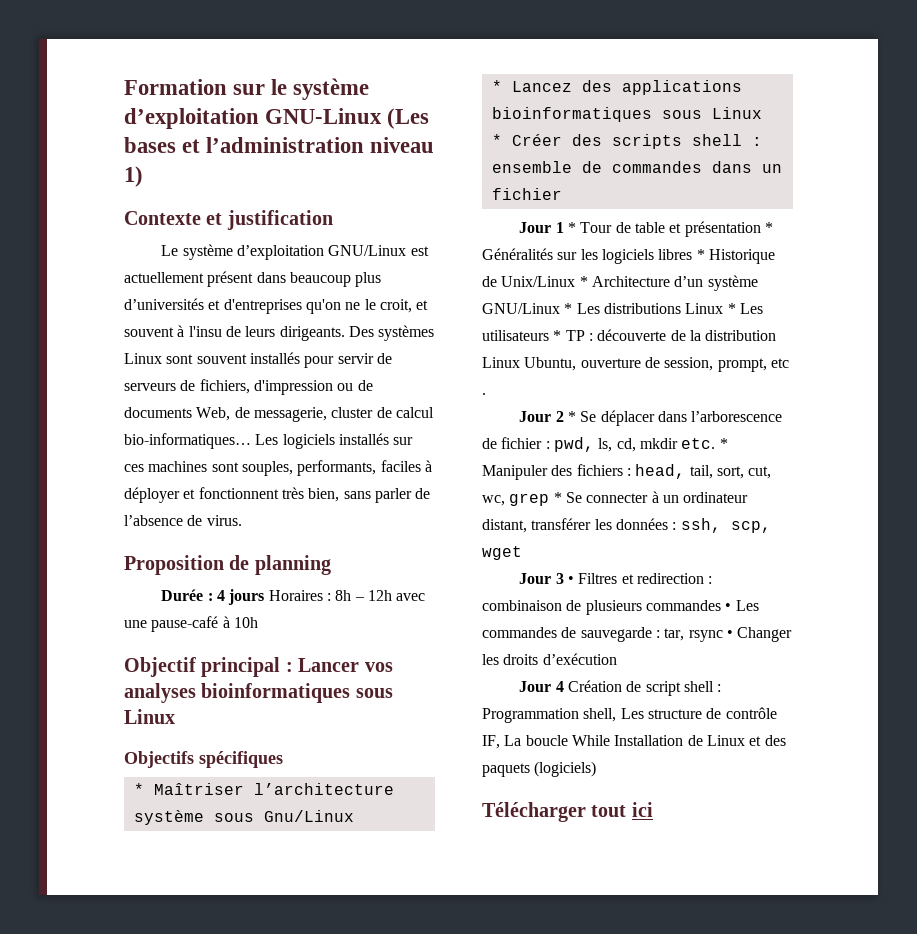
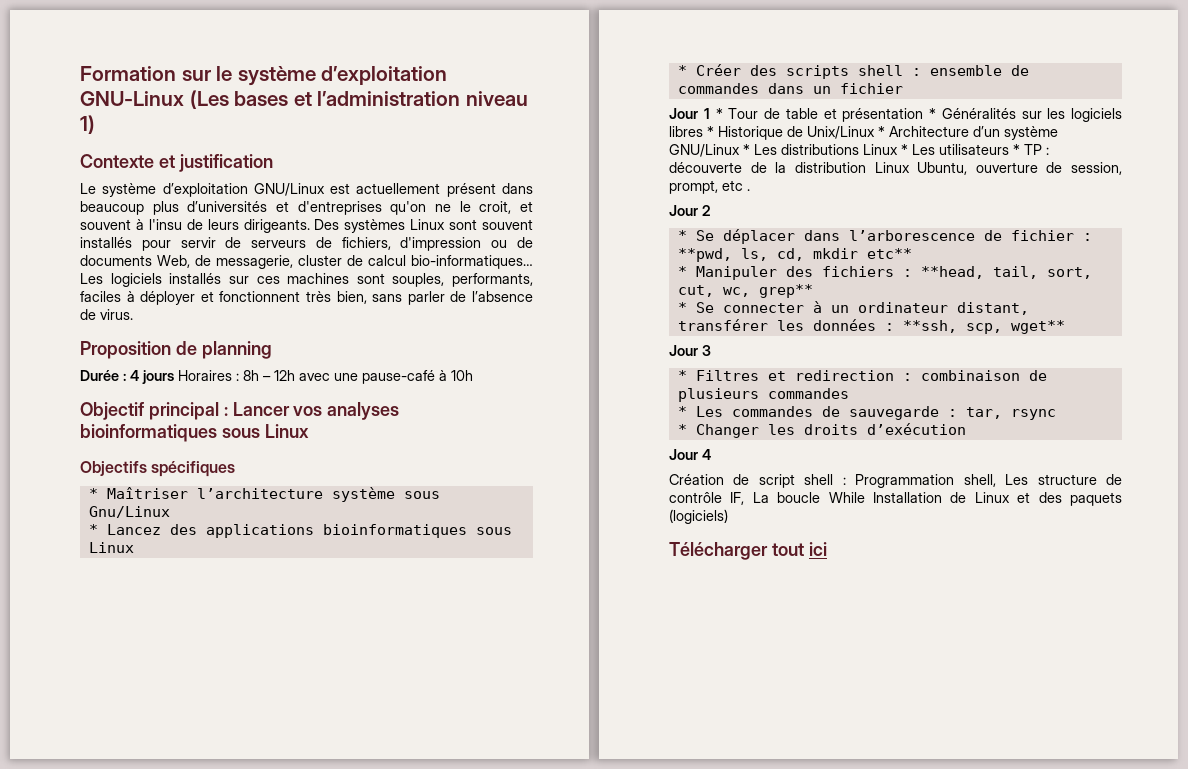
- Jour 2 * Se déplacer dans l’arborescence de fichier : pwd, ls, cd, mkdir etc. * Manipuler des fichiers : head, tail, sort, cut, wc, grep * Se connecter à un ordinateur distant, transférer les données : ssh, scp, wget
+ Jour 2
+ * Se déplacer dans l’arborescence de fichier : **pwd, ls, cd, mkdir etc**
+ * Manipuler des fichiers : **head, tail, sort, cut, wc, grep**
+ * Se connecter à un ordinateur distant, transférer les données : **ssh, scp, wget**
- Jour 3 • Filtres et redirection : combinaison de plusieurs commandes • Les commandes de sauvegarde : tar, rsync • Changer les droits d’exécution
+ Jour 3
+ * Filtres et redirection : combinaison de plusieurs commandes
+ * Les commandes de sauvegarde : tar, rsync
+ * Changer les droits d’exécution
- Jour 4 Création de script shell : Programmation shell, Les structure de contrôle IF, La boucle While Installation de Linux et des paquets (logiciels)
+ Jour 4
+ Création de script shell : Programmation shell, Les structure de contrôle IF, La boucle While Installation de Linux et des paquets (logiciels)

